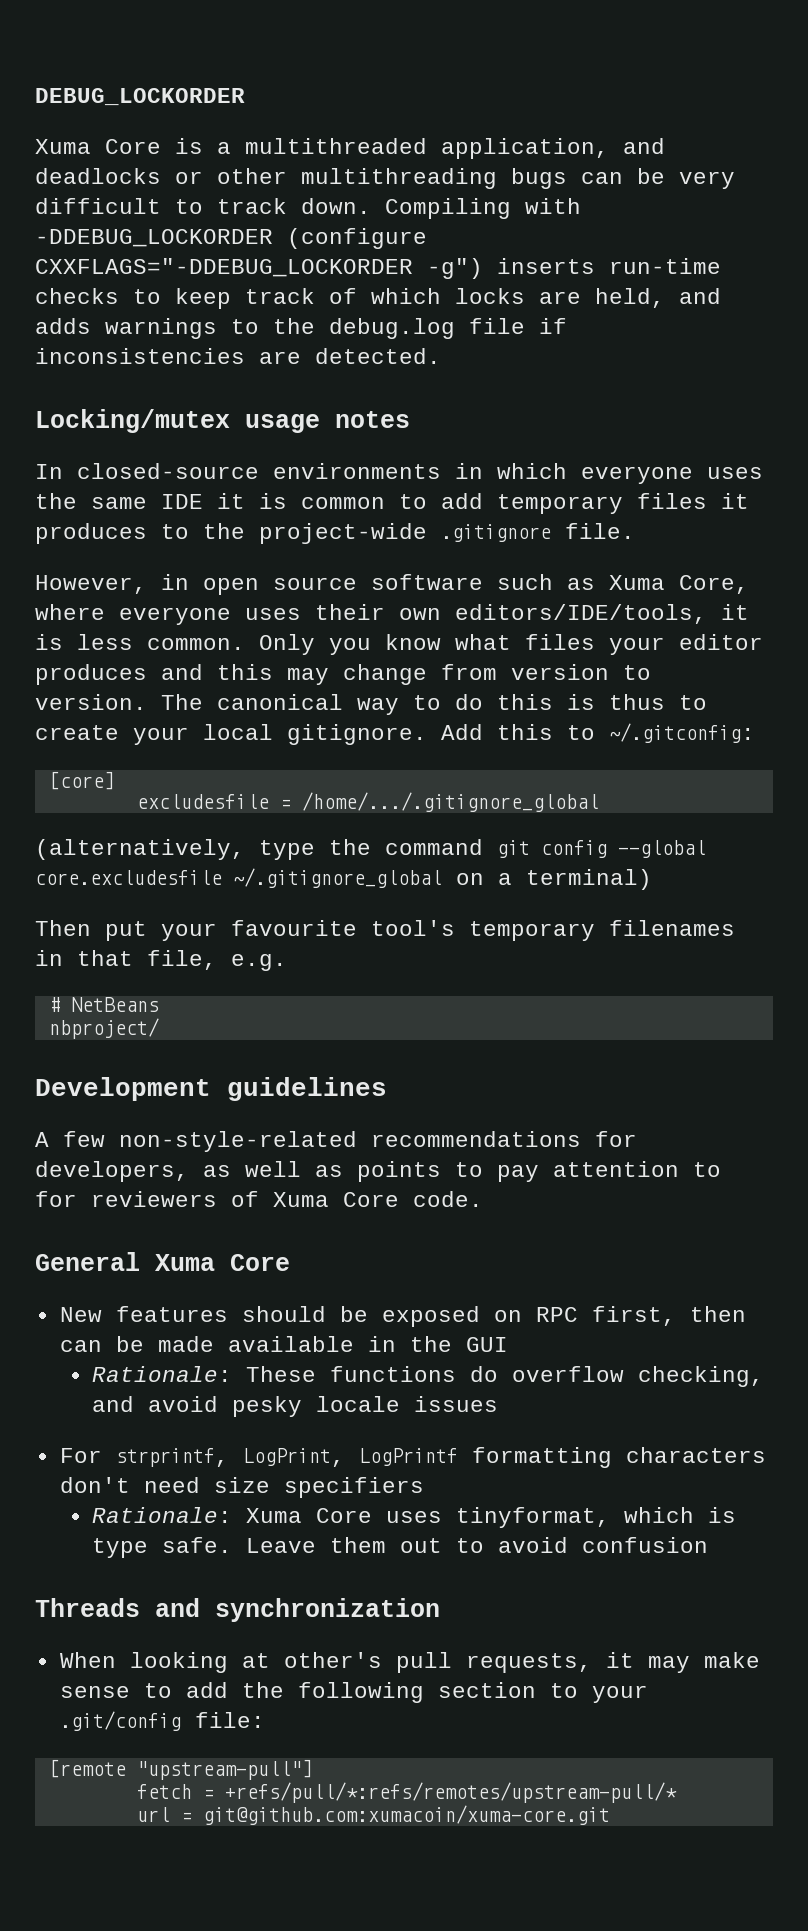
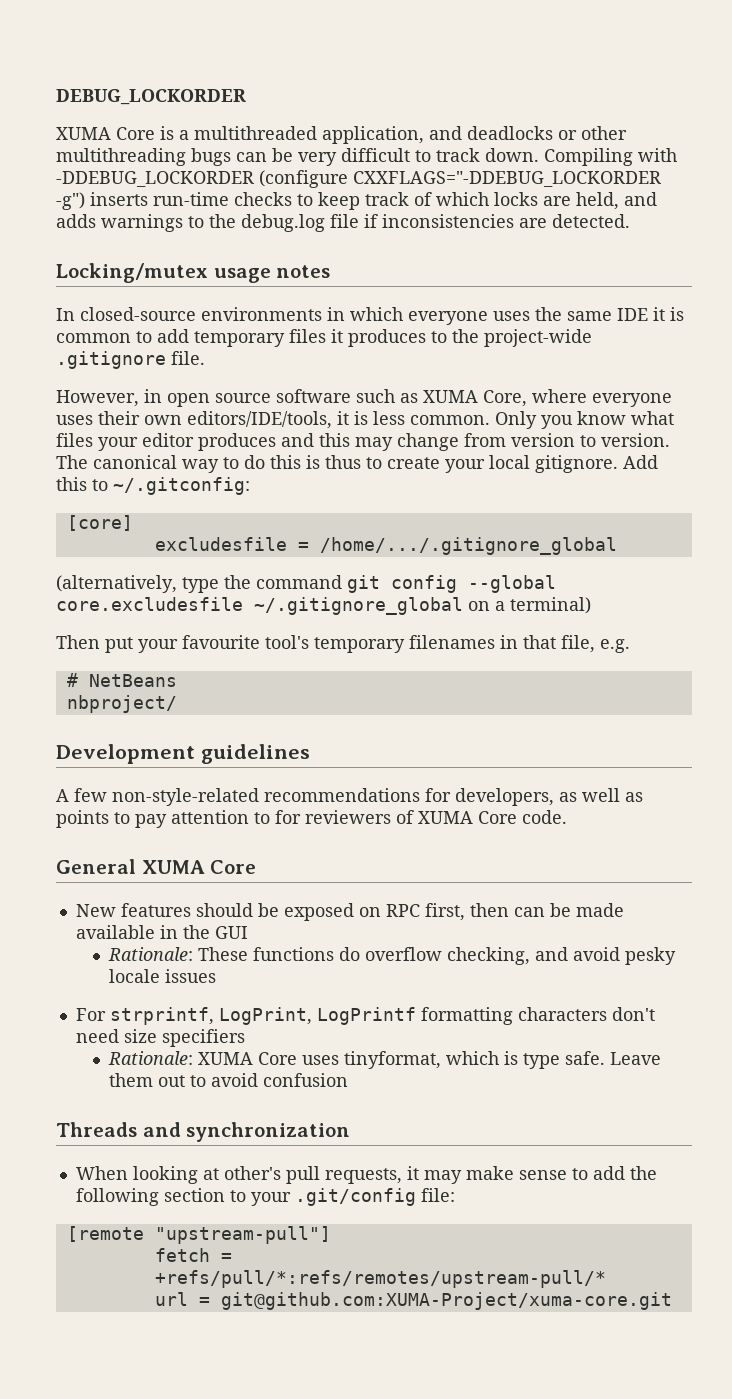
- Xuma Core is a multithreaded application, and deadlocks or other multithreading bugs can be very difficult to track down.
+ XUMA Core is a multithreaded application, and deadlocks or other multithreading bugs can be very difficult to track down.
- However, in open source software such as Xuma Core, where everyone uses their own editors/IDE/tools, it is less common.
+ However, in open source software such as XUMA Core, where everyone uses their own editors/IDE/tools, it is less common.
- A few non-style-related recommendations for developers, as well as points to pay attention to for reviewers of Xuma Core code.
+ A few non-style-related recommendations for developers, as well as points to pay attention to for reviewers of XUMA Core code.
- General Xuma Core
+ General XUMA Core
- Rationale: Xuma Core uses tinyformat, which is type safe.
+ Rationale: XUMA Core uses tinyformat, which is type safe.
- url = git@github.com:xumacoin/xuma-core.git
+ url = git@github.com:XUMA-Project/xuma-core.git

